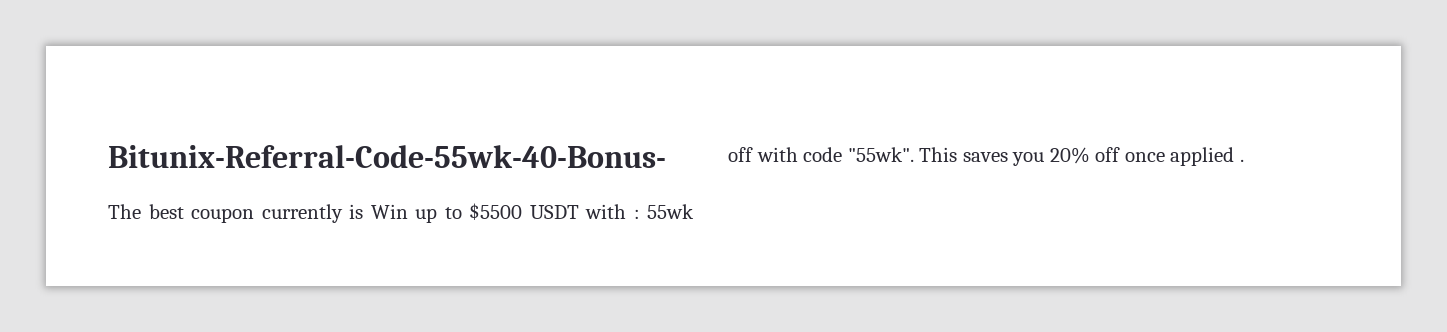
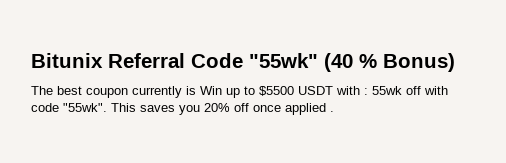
- Bitunix-Referral-Code-55wk-40-Bonus-
+ Bitunix Referral Code "55wk" (40 % Bonus)

